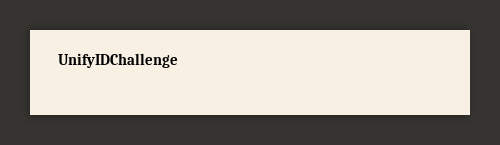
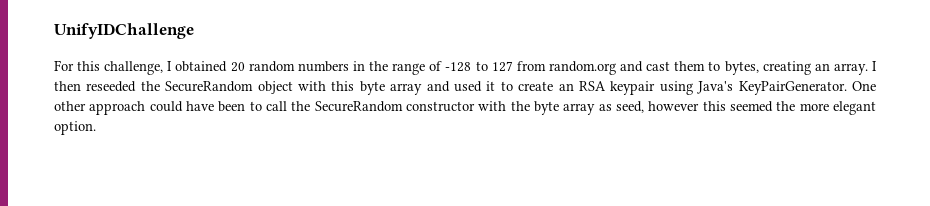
+ For this challenge, I obtained 20 random numbers in the range of -128 to 127 from random.org and cast them to bytes, creating an array. I then reseeded the SecureRandom object with this byte array and used it to create an RSA keypair using Java's KeyPairGenerator. One other approach could have been to call the SecureRandom constructor with the byte array as seed, however this seemed the more elegant option.

